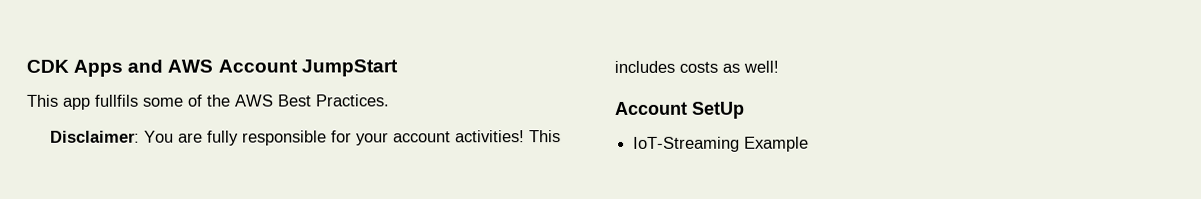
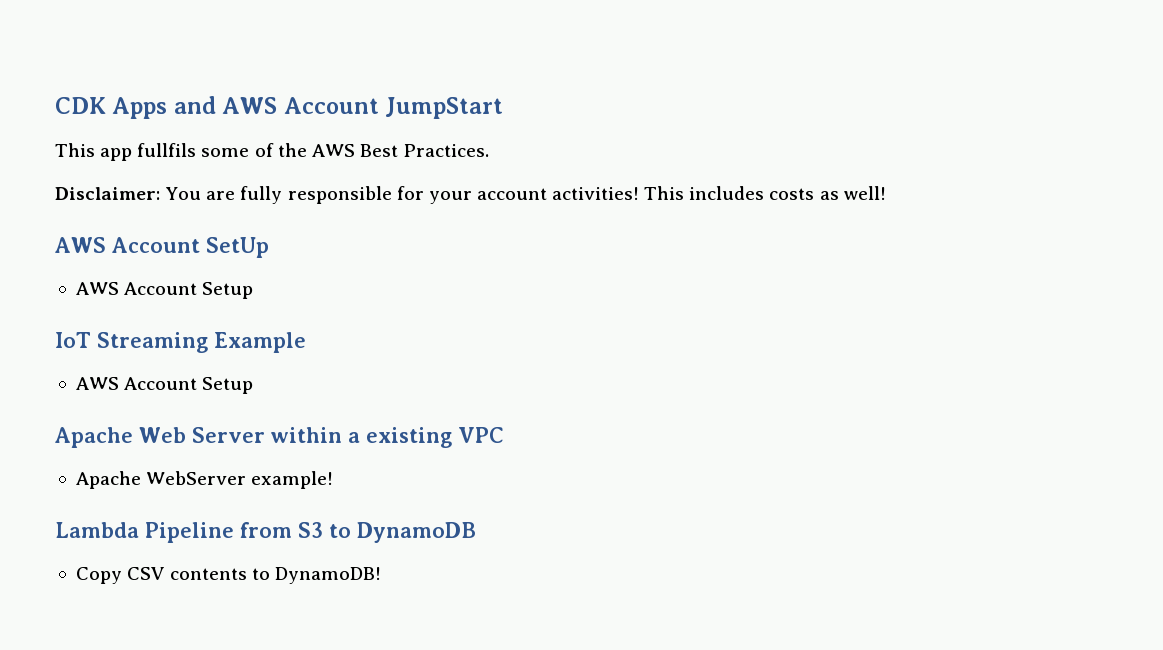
- Account SetUp
- IoT-Streaming Example
+ AWS Account SetUp
+ AWS Account Setup
+ IoT Streaming Example
+ AWS Account Setup
+ Apache Web Server within a existing VPC
+ Apache WebServer example!
+ Lambda Pipeline from S3 to DynamoDB
+ Copy CSV contents to DynamoDB!

